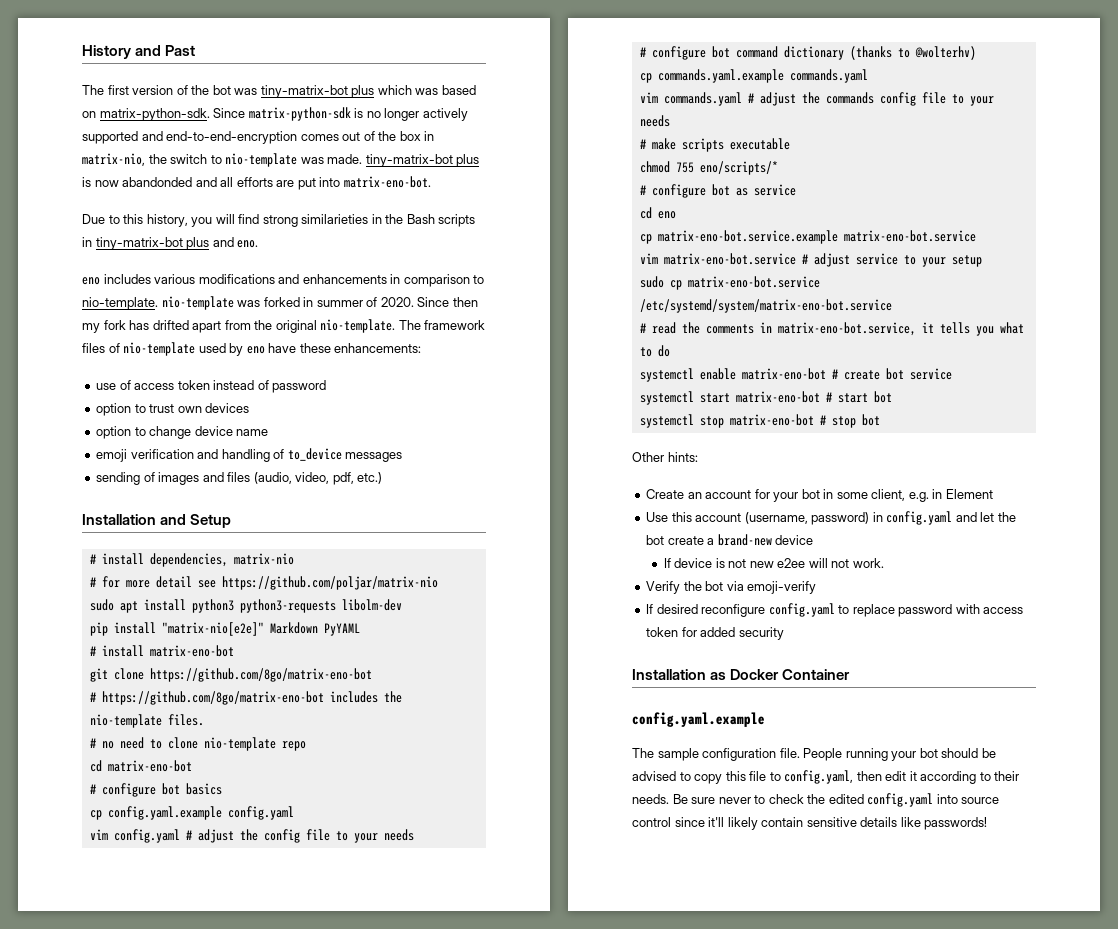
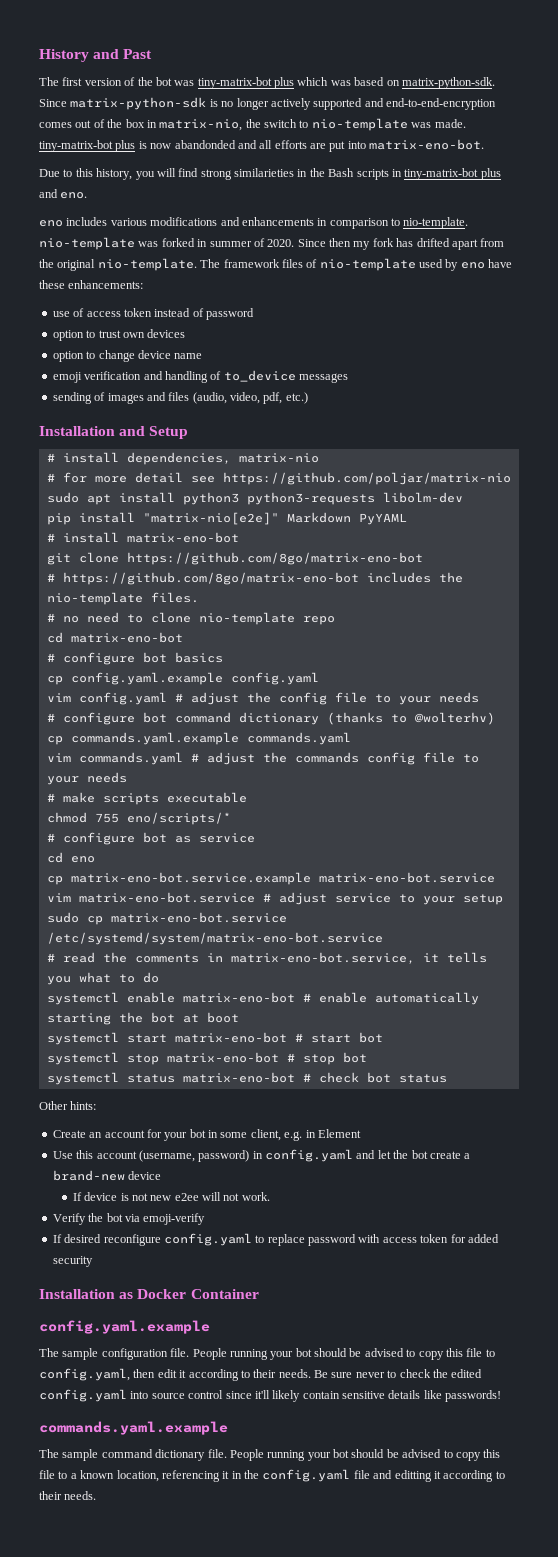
- systemctl enable matrix-eno-bot # create bot service
+ systemctl enable matrix-eno-bot # enable automatically starting the bot at boot
+ systemctl status matrix-eno-bot # check bot status
  Be sure never to check the edited config.yaml into source control since it'll likely contain sensitive details like passwords!
+ commands.yaml.example
+ The sample command dictionary file. People running your bot should be advised to copy this file to a known location, referencing it in the config.yaml file and editting it according to their needs.

